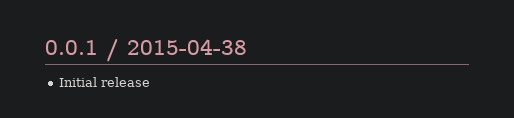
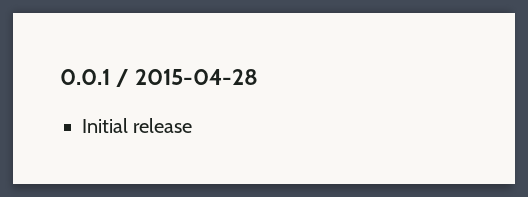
- 0.0.1 / 2015-04-38
+ 0.0.1 / 2015-04-28

